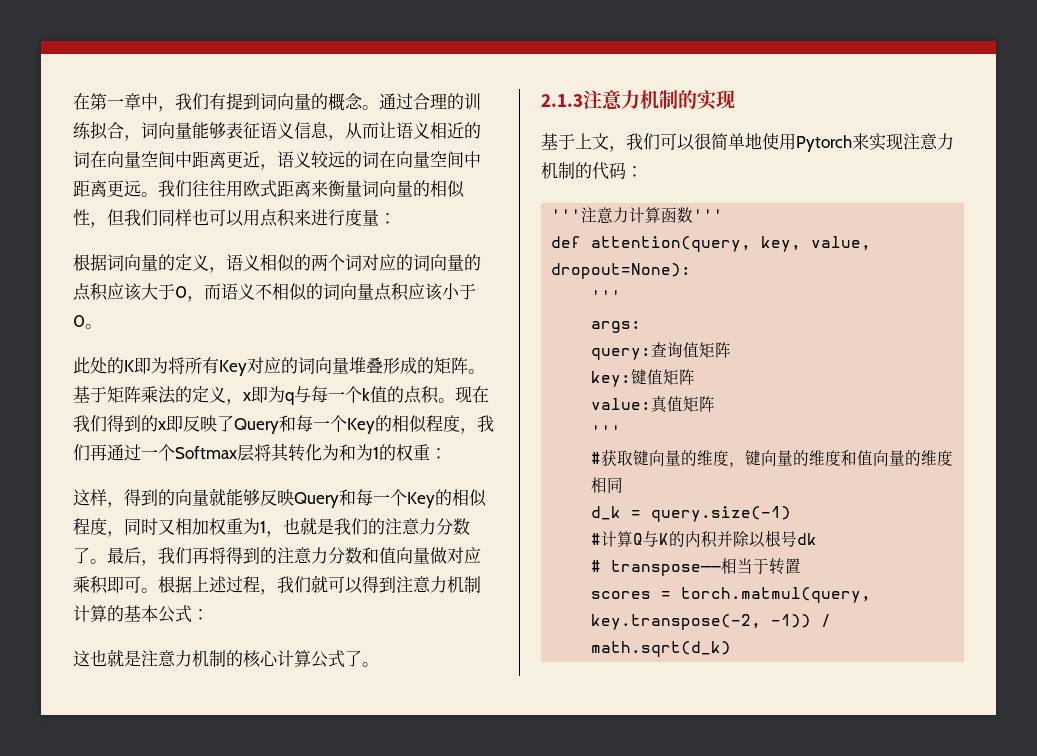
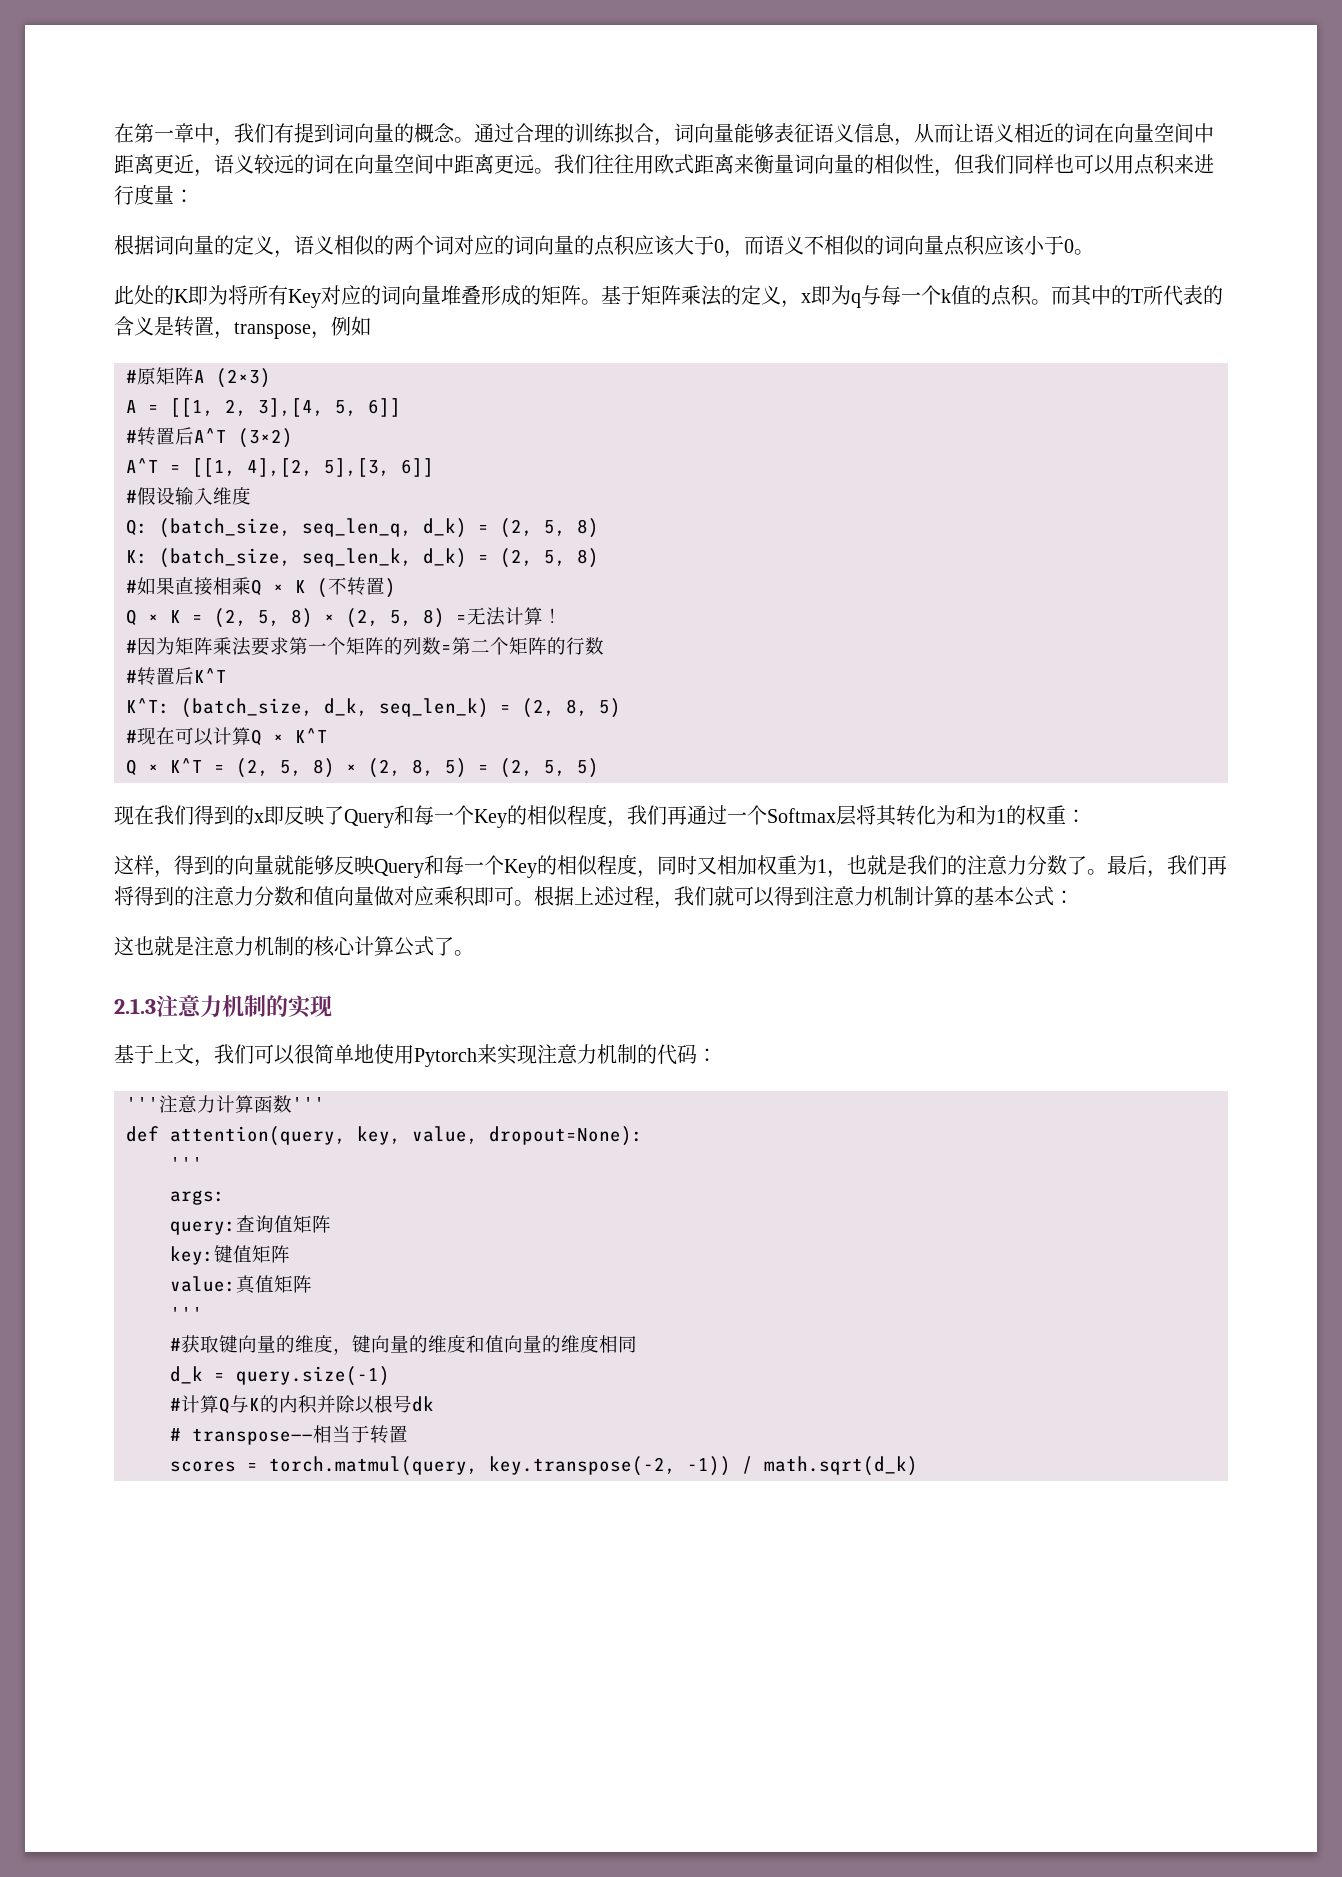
- 基于矩阵乘法的定义，x即为q与每一个k值的点积。现在我们得到的x即反映了Query和每一个Key的相似程度，我们再通过一个Softmax层将其转化为和为1的权重：
+ 基于矩阵乘法的定义，x即为q与每一个k值的点积。而其中的T所代表的含义是转置，transpose，例如
+ #原矩阵A (2×3)
+ A = [[1, 2, 3],[4, 5, 6]]
+ #转置后A^T (3×2)
+ A^T = [[1, 4],[2, 5],[3, 6]]
+ #假设输入维度
+ Q: (batch_size, seq_len_q, d_k) = (2, 5, 8)
+ K: (batch_size, seq_len_k, d_k) = (2, 5, 8)
+ #如果直接相乘Q × K (不转置)
+ Q × K = (2, 5, 8) × (2, 5, 8) =无法计算！
+ #因为矩阵乘法要求第一个矩阵的列数=第二个矩阵的行数
+ #转置后K^T
+ K^T: (batch_size, d_k, seq_len_k) = (2, 8, 5)
+ #现在可以计算Q × K^T
+ Q × K^T = (2, 5, 8) × (2, 8, 5) = (2, 5, 5)
+ 现在我们得到的x即反映了Query和每一个Key的相似程度，我们再通过一个Softmax层将其转化为和为1的权重：

